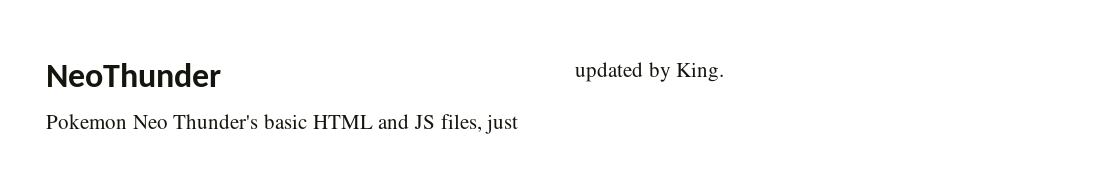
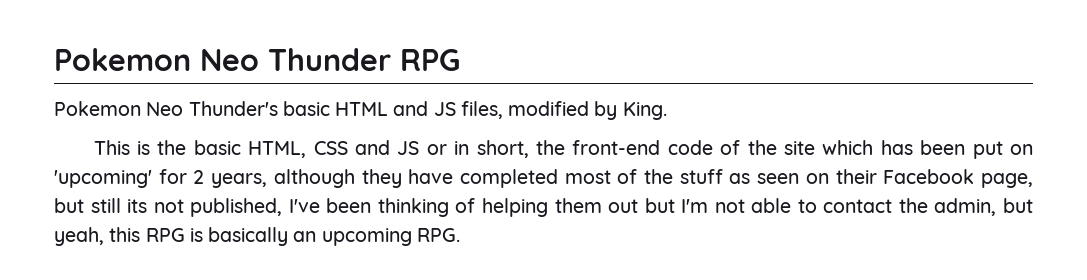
- NeoThunder
+ Pokemon Neo Thunder RPG
- Pokemon Neo Thunder's basic HTML and JS files, just updated by King.
+ Pokemon Neo Thunder's basic HTML and JS files, modified by King.
+ This is the basic HTML, CSS and JS or in short, the front-end code of the site which has been put on 'upcoming' for 2 years, although they have completed most of the stuff as seen on their Facebook page, but still its not published, I've been thinking of helping them out but I'm not able to contact the admin, but yeah, this RPG is basically an upcoming RPG.

